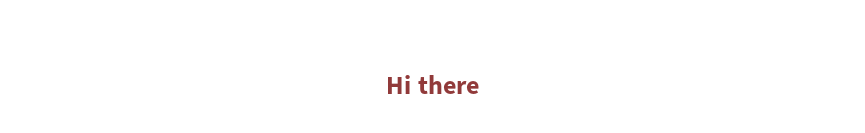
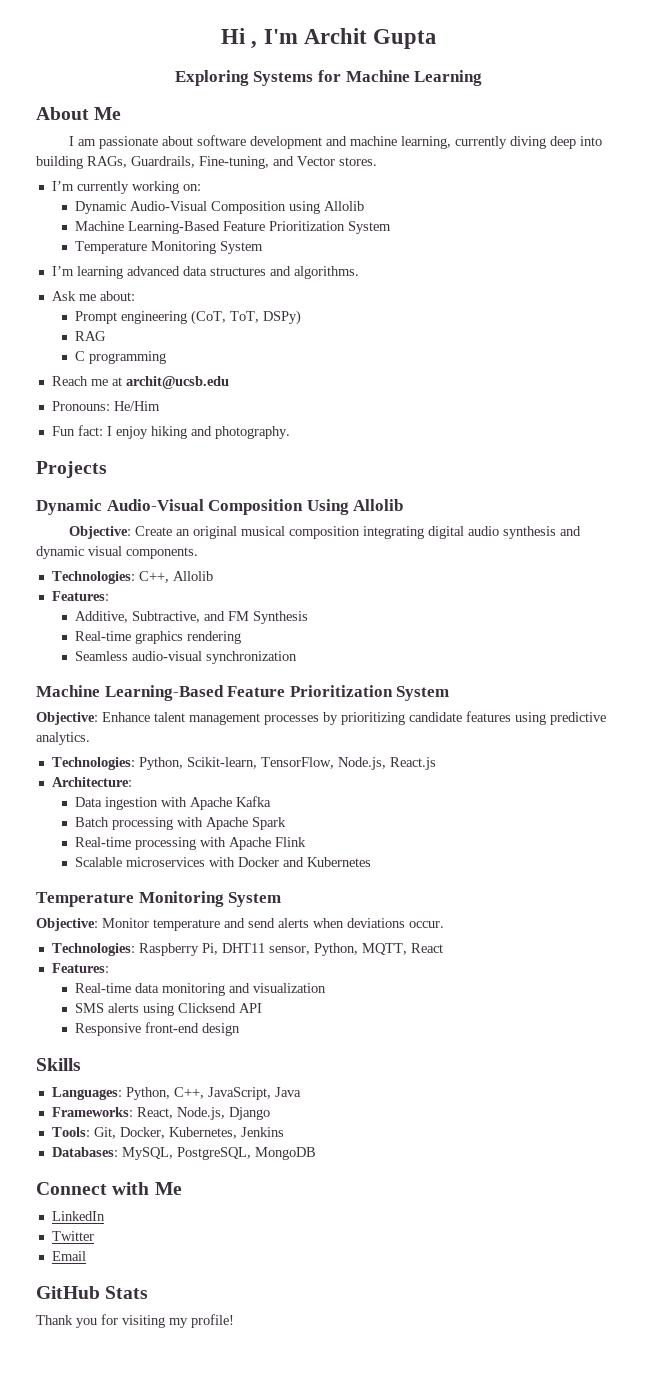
- Hi there
+ Hi , I'm Archit Gupta
+ Exploring Systems for Machine Learning
+ About Me
+ I am passionate about software development and machine learning, currently diving deep into building RAGs, Guardrails, Fine-tuning, and Vector stores.
+ I’m currently working on:
+ Dynamic Audio-Visual Composition using Allolib
+ Machine Learning-Based Feature Prioritization System
+ Temperature Monitoring System
+ I’m learning advanced data structures and algorithms.
+ Ask me about:
+ Prompt engineering (CoT, ToT, DSPy)
+ RAG
+ C programming
+ Reach me at archit@ucsb.edu
+ Pronouns: He/Him
+ Fun fact: I enjoy hiking and photography.
+ Projects
+ Dynamic Audio-Visual Composition Using Allolib
+ Objective: Create an original musical composition integrating digital audio synthesis and dynamic visual components.
+ Technologies: C++, Allolib
+ Features:
+ Additive, Subtractive, and FM Synthesis
+ Real-time graphics rendering
+ Seamless audio-visual synchronization
+ Machine Learning-Based Feature Prioritization System
+ Objective: Enhance talent management processes by prioritizing candidate features using predictive analytics.
+ Technologies: Python, Scikit-learn, TensorFlow, Node.js, React.js
+ Architecture:
+ Data ingestion with Apache Kafka
+ Batch processing with Apache Spark
+ Real-time processing with Apache Flink
+ Scalable microservices with Docker and Kubernetes
+ Temperature Monitoring System
+ Objective: Monitor temperature and send alerts when deviations occur.
+ Technologies: Raspberry Pi, DHT11 sensor, Python, MQTT, React
+ Features:
+ Real-time data monitoring and visualization
+ SMS alerts using Clicksend API
+ Responsive front-end design
+ Skills
+ Languages: Python, C++, JavaScript, Java
+ Frameworks: React, Node.js, Django
+ Tools: Git, Docker, Kubernetes, Jenkins
+ Databases: MySQL, PostgreSQL, MongoDB
+ Connect with Me
+ LinkedIn
+ Twitter
+ Email
+ GitHub Stats
+ Thank you for visiting my profile!

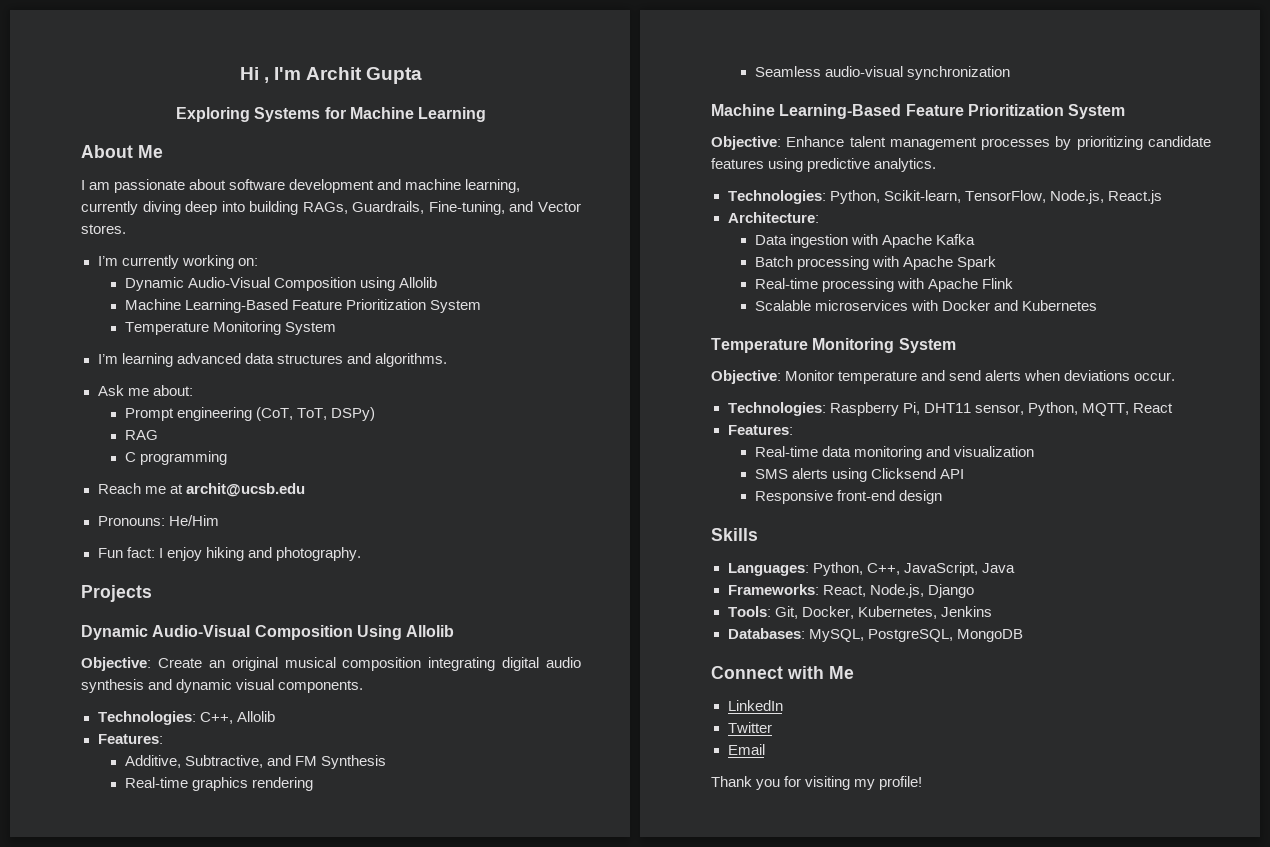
- GitHub Stats

